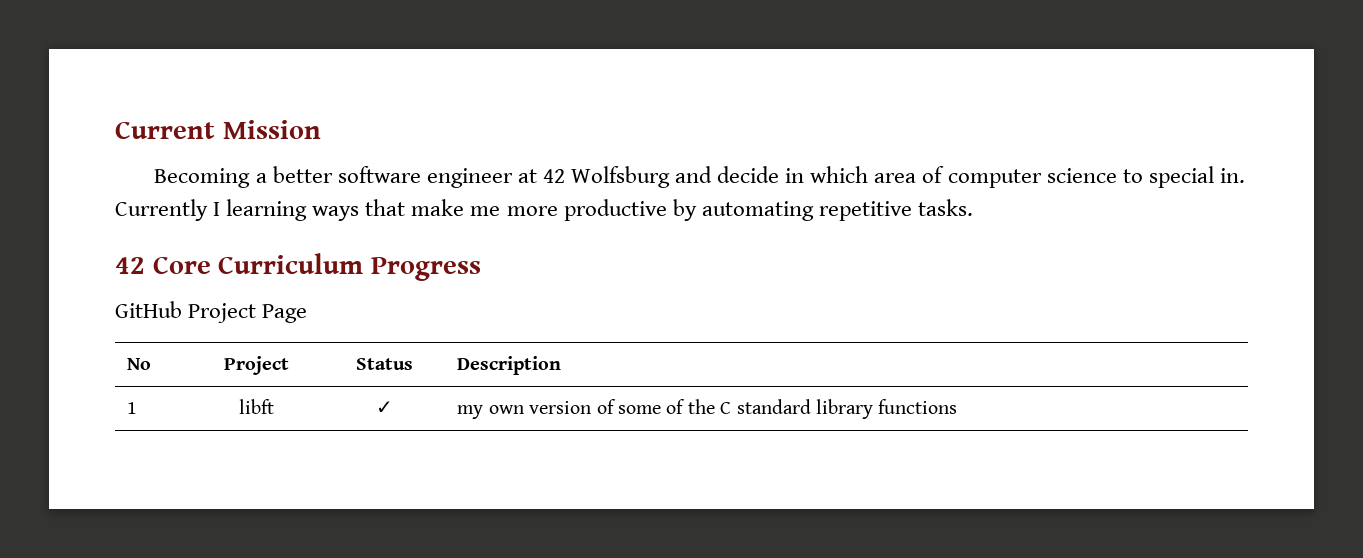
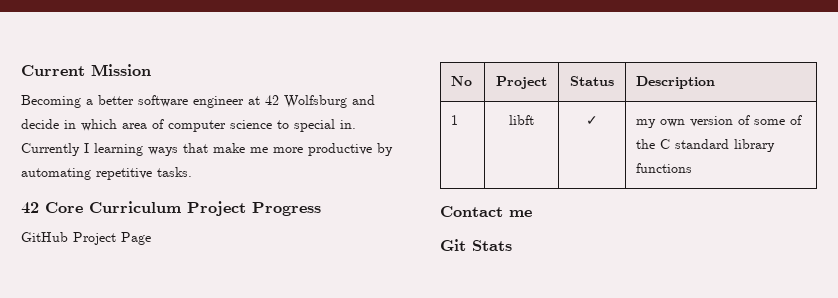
- 42 Core Curriculum Progress
+ 42 Core Curriculum Project Progress
+ Contact me
+ Git Stats

